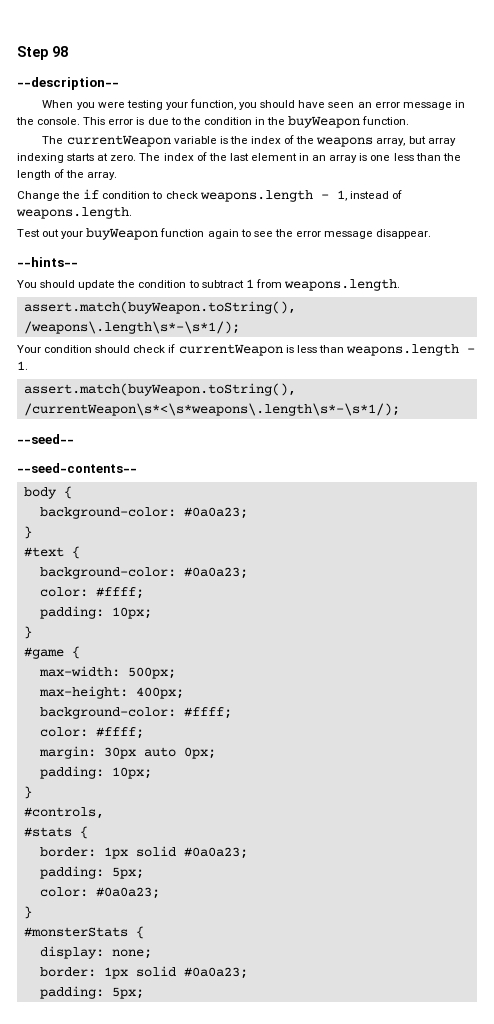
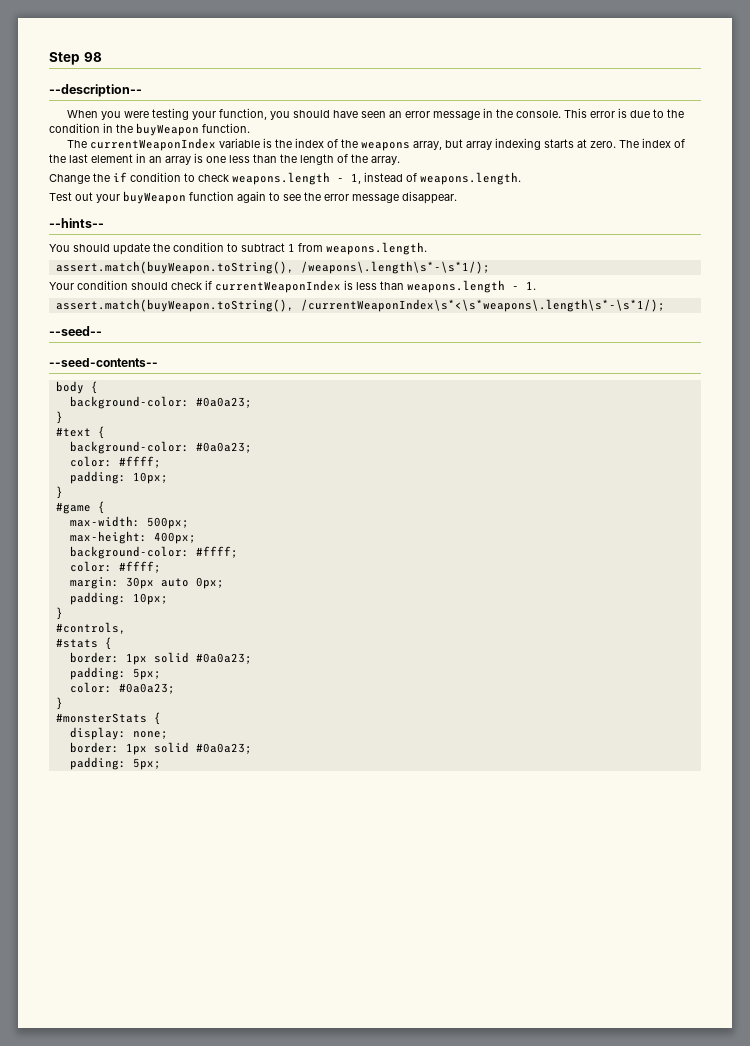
- The currentWeapon variable is the index of the weapons array, but array indexing starts at zero.
+ The currentWeaponIndex variable is the index of the weapons array, but array indexing starts at zero.
- Your condition should check if currentWeapon is less than weapons.length - 1.
+ Your condition should check if currentWeaponIndex is less than weapons.length - 1.
- assert.match(buyWeapon.toString(), /currentWeapon\s*<\s*weapons\.length\s*-\s*1/);
+ assert.match(buyWeapon.toString(), /currentWeaponIndex\s*<\s*weapons\.length\s*-\s*1/);

